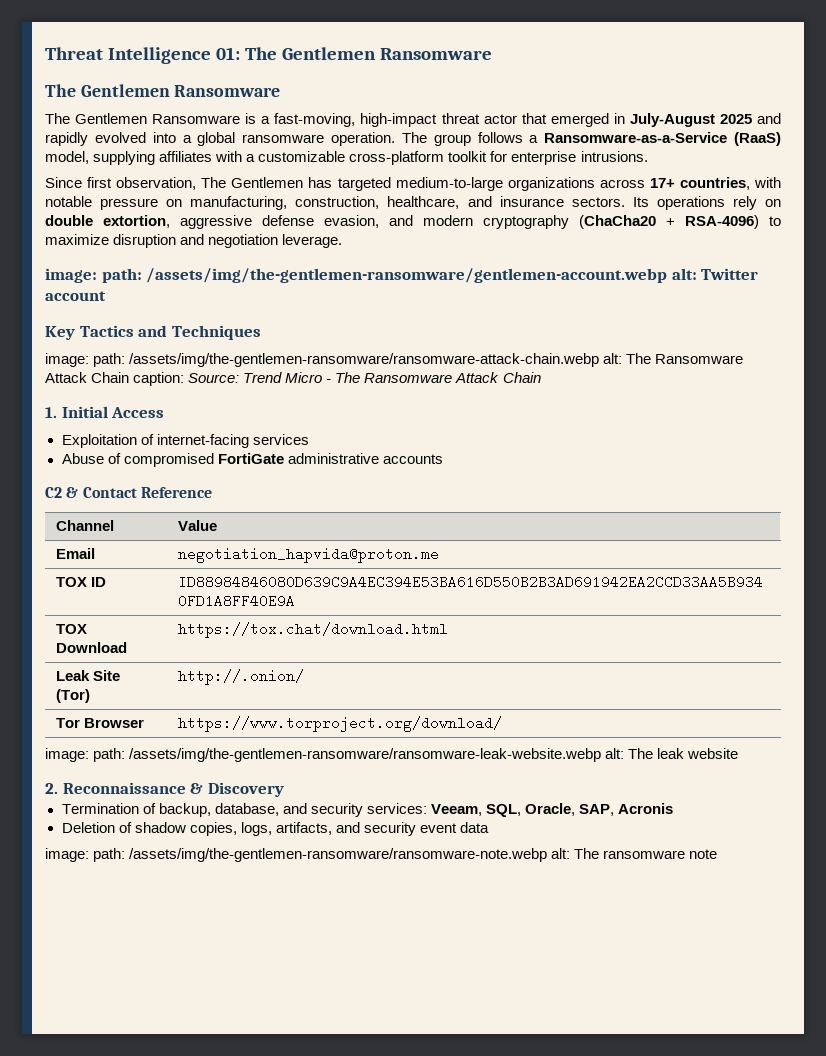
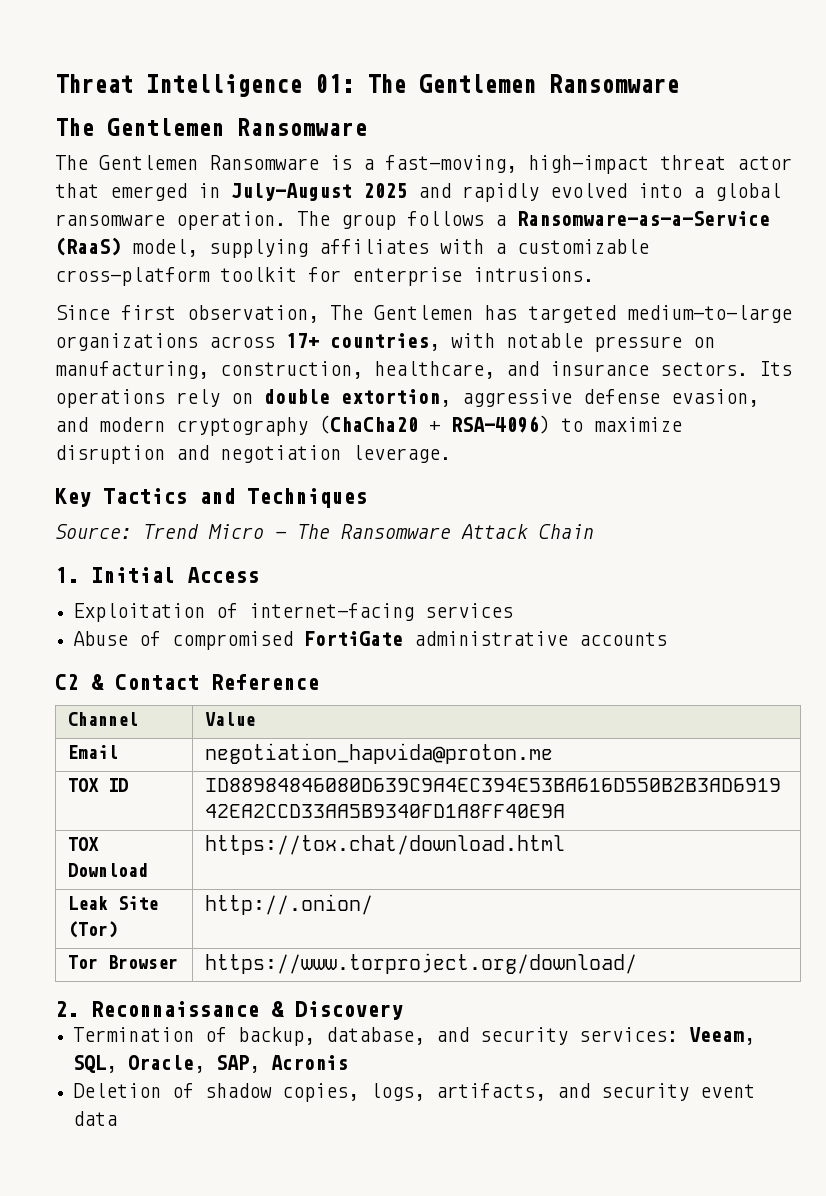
- image: path: /assets/img/the-gentlemen-ransomware/gentlemen-account.webp alt: Twitter account
  Key Tactics and Techniques
- image: path: /assets/img/the-gentlemen-ransomware/ransomware-attack-chain.webp alt: The Ransomware Attack Chain caption: Source: Trend Micro - The Ransomware Attack Chain
+ Source: Trend Micro - The Ransomware Attack Chain
- image: path: /assets/img/the-gentlemen-ransomware/ransomware-leak-website.webp alt: The leak website
- image: path: /assets/img/the-gentlemen-ransomware/ransomware-note.webp alt: The ransomware note

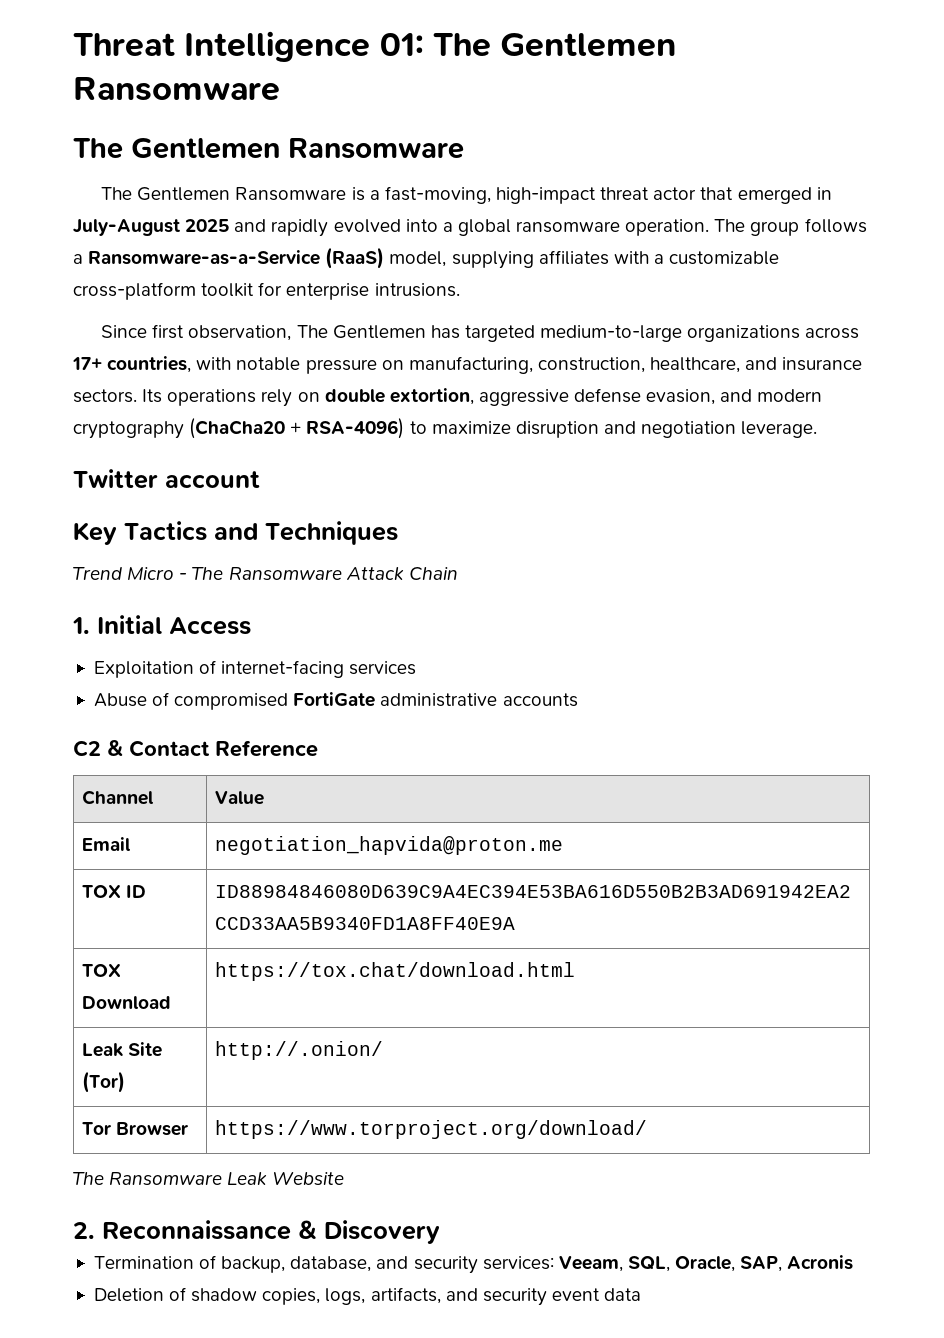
+ Twitter account
- Source: Trend Micro - The Ransomware Attack Chain
+ Trend Micro - The Ransomware Attack Chain
+ The Ransomware Leak Website

